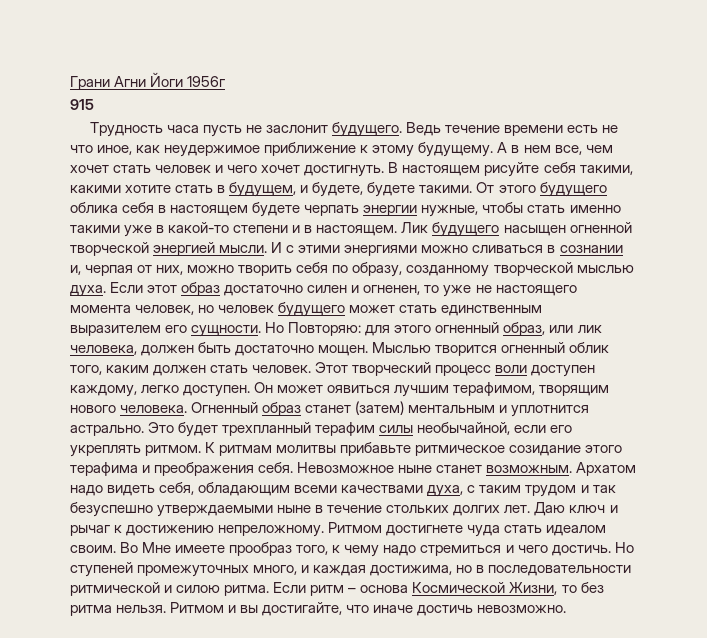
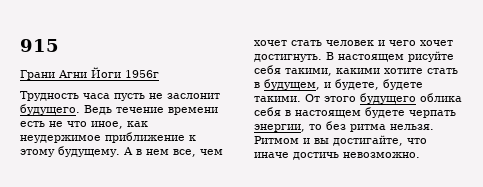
+ 915
- 915
- От этого будущего облика себя в настоящем будете черпать энергии нужные, чтобы стать именно такими уже в какой-то степени и в настоящем. Лик будущего насыщен огненной творческой энергией мысли. И с этими энергиями можно сливаться в сознании и, черпая от них, можно творить себя по образу, созданному творческой мыслью духа. Если этот образ достаточно силен и огненен, то уже не настоящего момента человек, но человек будущего может стать единственным выразителем его сущности. Но Повторяю: для этого огненный образ, или лик человека, должен быть достаточно мощен. Мыслью творится огненный облик того, каким должен стать человек. Этот творческий процесс воли доступен каждому, легко доступен. Он может оявиться лучшим терафимом, творящим нового человека. Огненный образ станет (затем) ментальным и уплотнится астрально. Это будет трехпланный терафим силы необычайной, если его укреплять ритмом. К ритмам молитвы прибавьте ритмическое созидание этого терафима и преображения себя. Невозможное ныне станет возможным. Архатом надо видеть себя, обладающим всеми качествами духа, с таким трудом и так безуспешно утверждаемыми ныне в течение стольких долгих лет. Даю ключ и рычаг к достижению непреложному. Ритмом достигнете чуда стать идеалом своим. Во Мне имеете прообраз того, к чему надо стремиться и чего достичь. Но ступеней промежуточных много, и каждая достижима, но в последовательности ритмической и силою ритма. Если ритм – основа Космической Жизни, то без ритма нельзя.
+ От этого будущего облика себя в настоящем будете черпать энергии, то без ритма нельзя.

